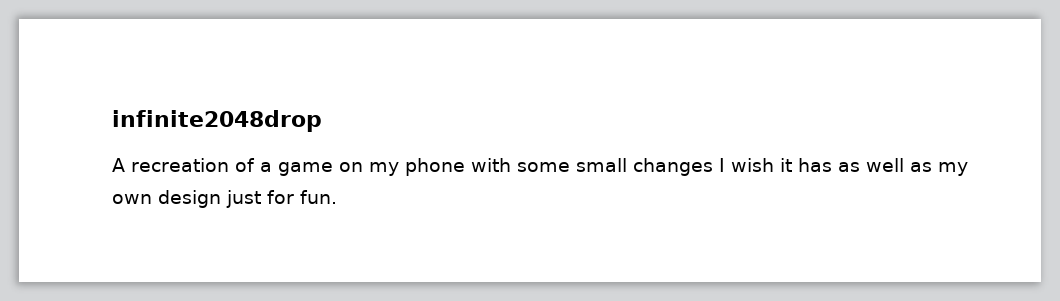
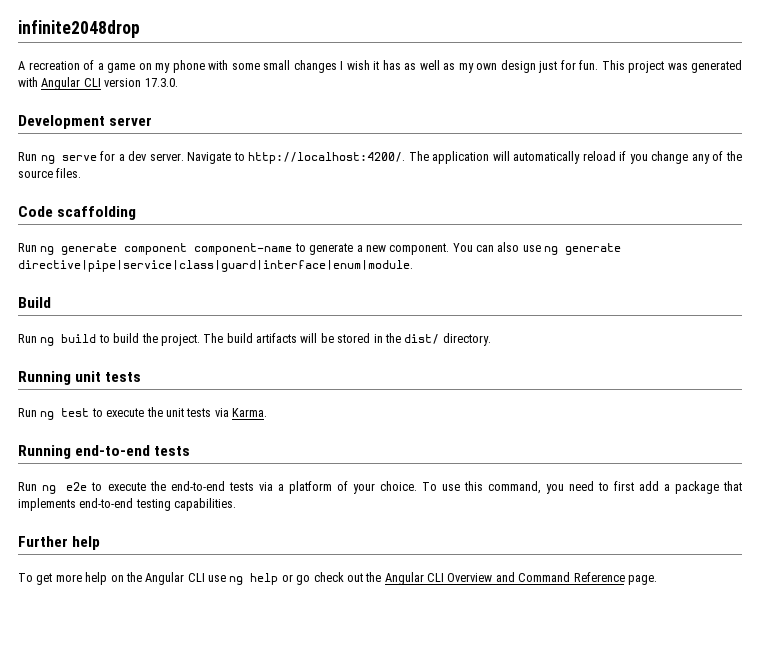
+ This project was generated with Angular CLI version 17.3.0.
+ Development server
+ Run ng serve for a dev server. Navigate to http://localhost:4200/. The application will automatically reload if you change any of the source files.
+ Code scaffolding
+ Run ng generate component component-name to generate a new component. You can also use ng generate directive|pipe|service|class|guard|interface|enum|module.
+ Build
+ Run ng build to build the project. The build artifacts will be stored in the dist/ directory.
+ Running unit tests
+ Run ng test to execute the unit tests via Karma.
+ Running end-to-end tests
+ Run ng e2e to execute the end-to-end tests via a platform of your choice. To use this command, you need to first add a package that implements end-to-end testing capabilities.
+ Further help
+ To get more help on the Angular CLI use ng help or go check out the Angular CLI Overview and Command Reference page.

